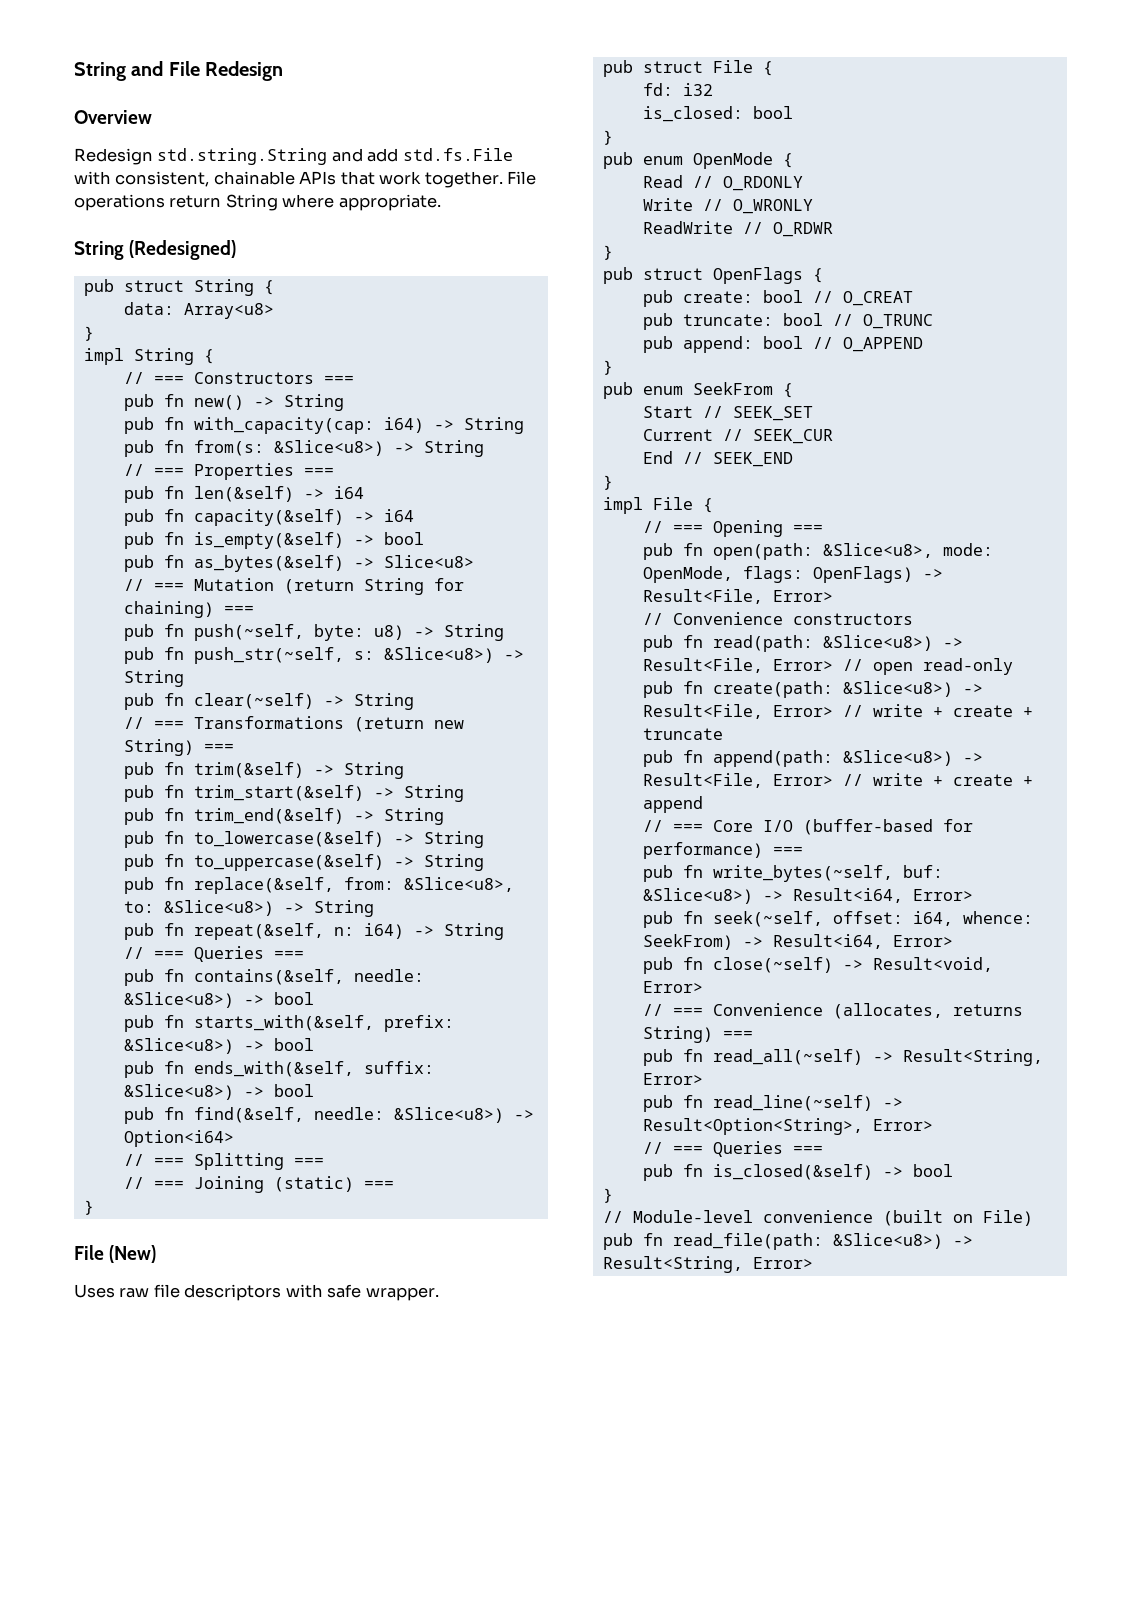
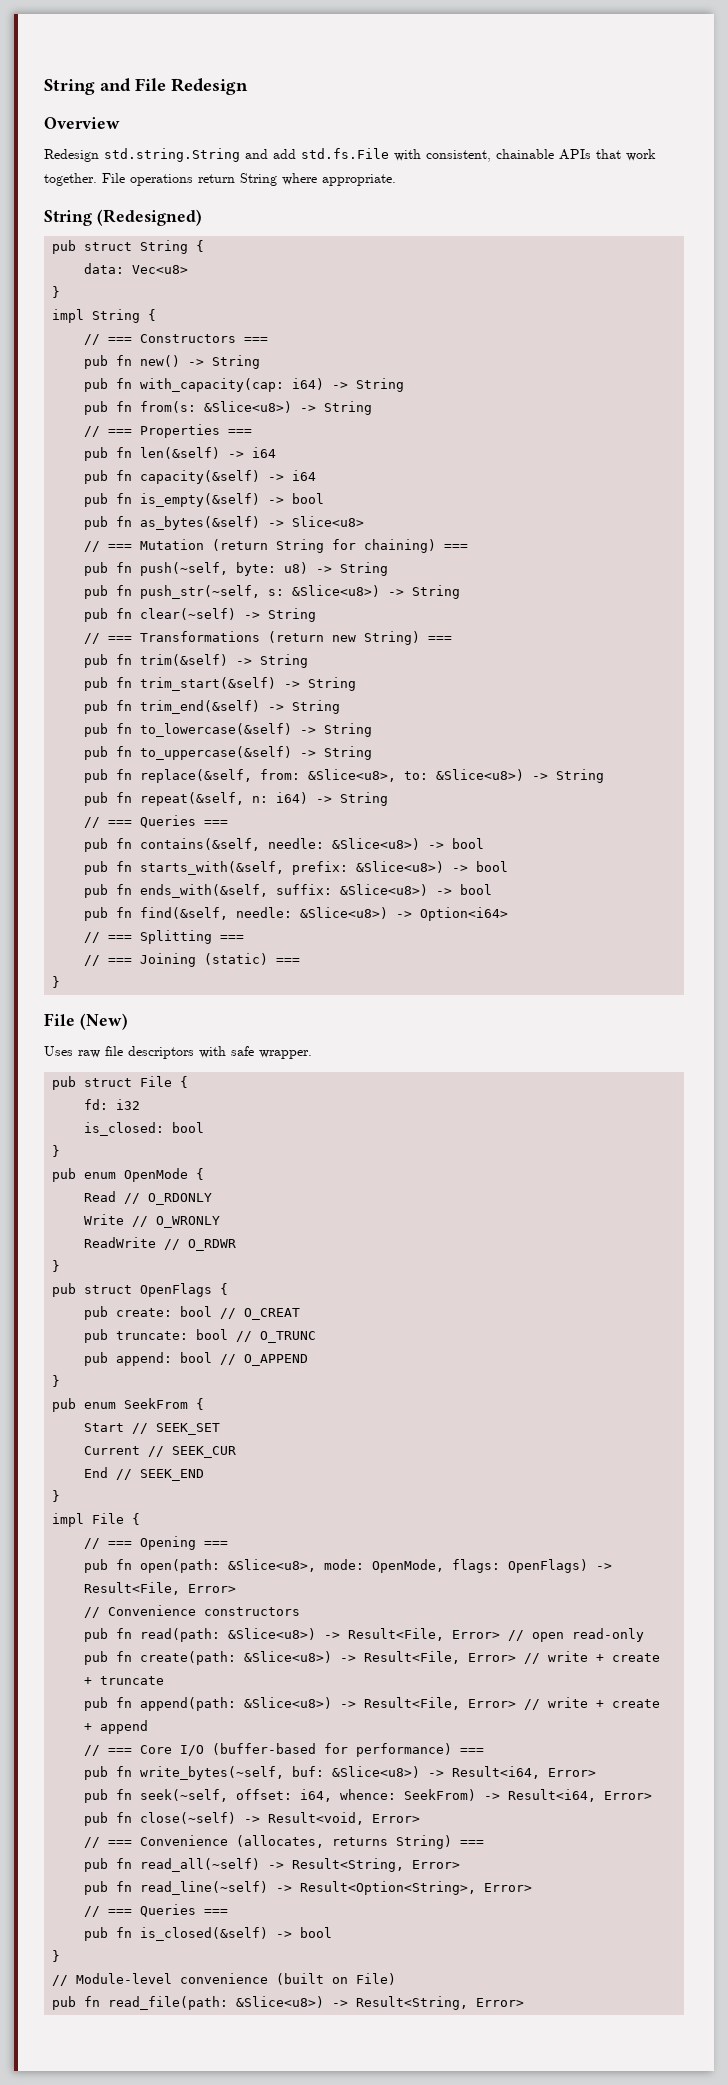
- data: Array<u8>
+ data: Vec<u8>

